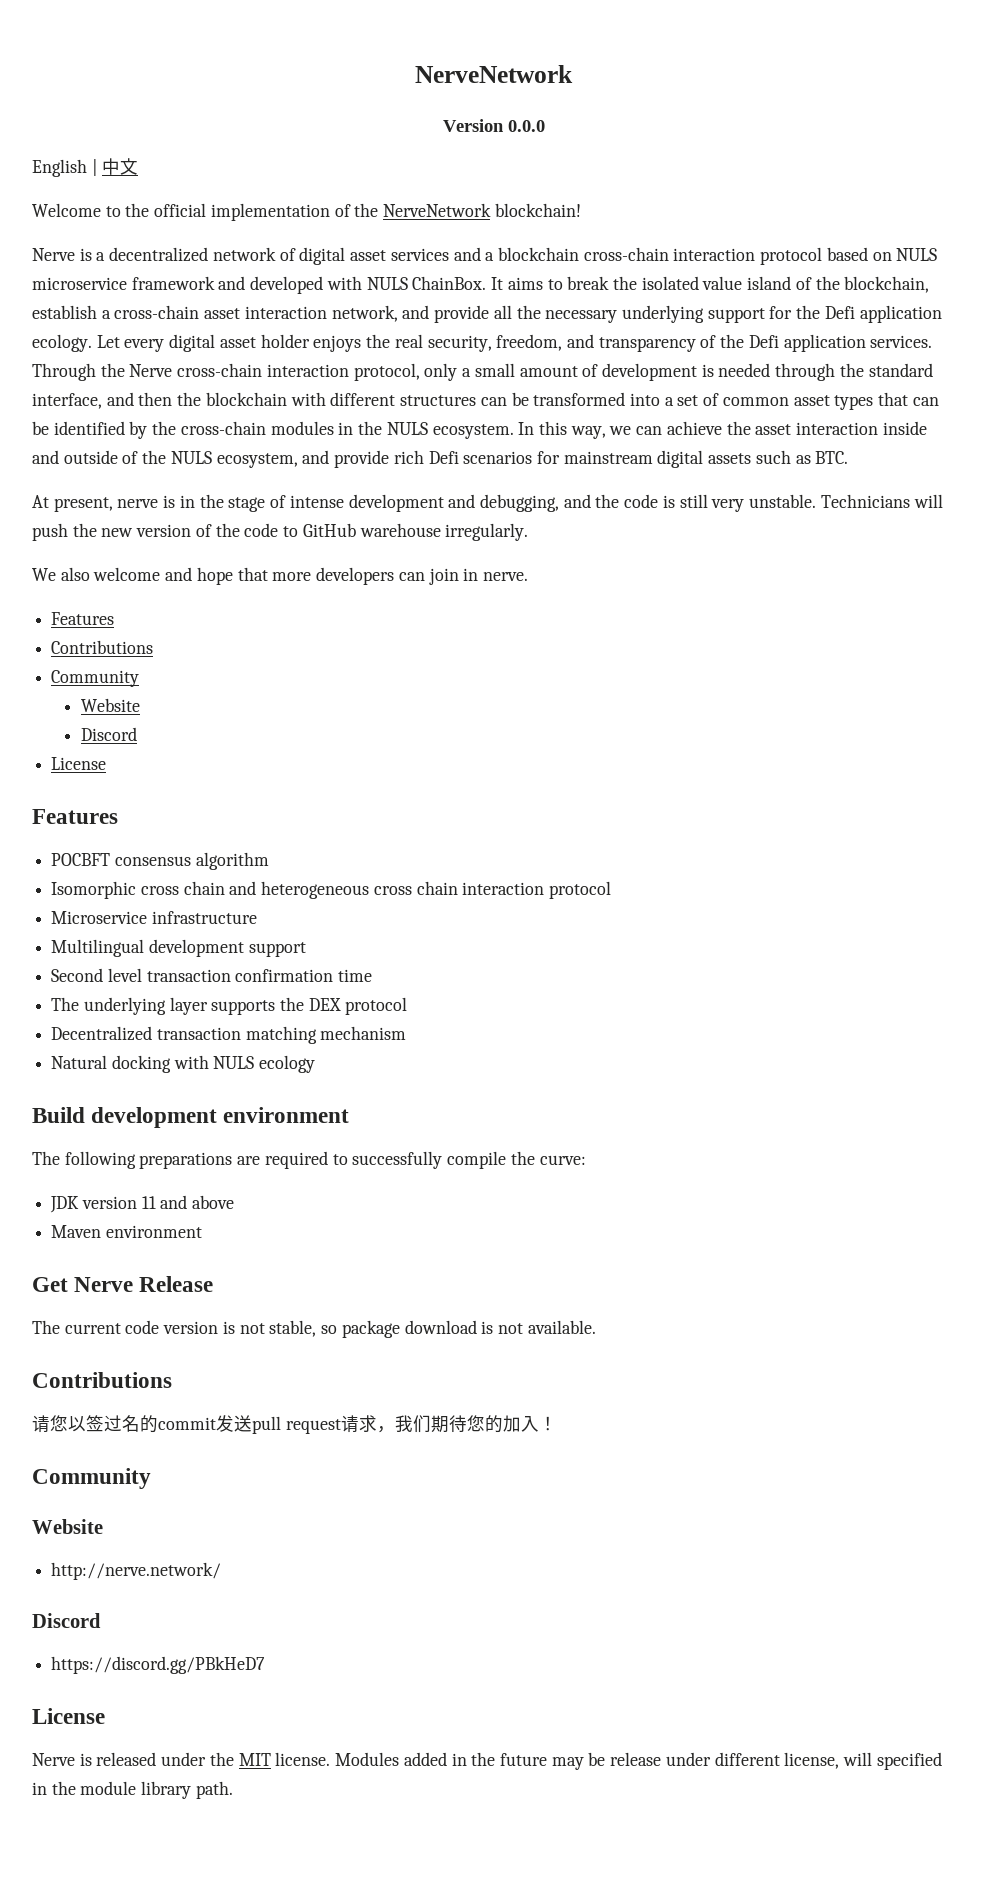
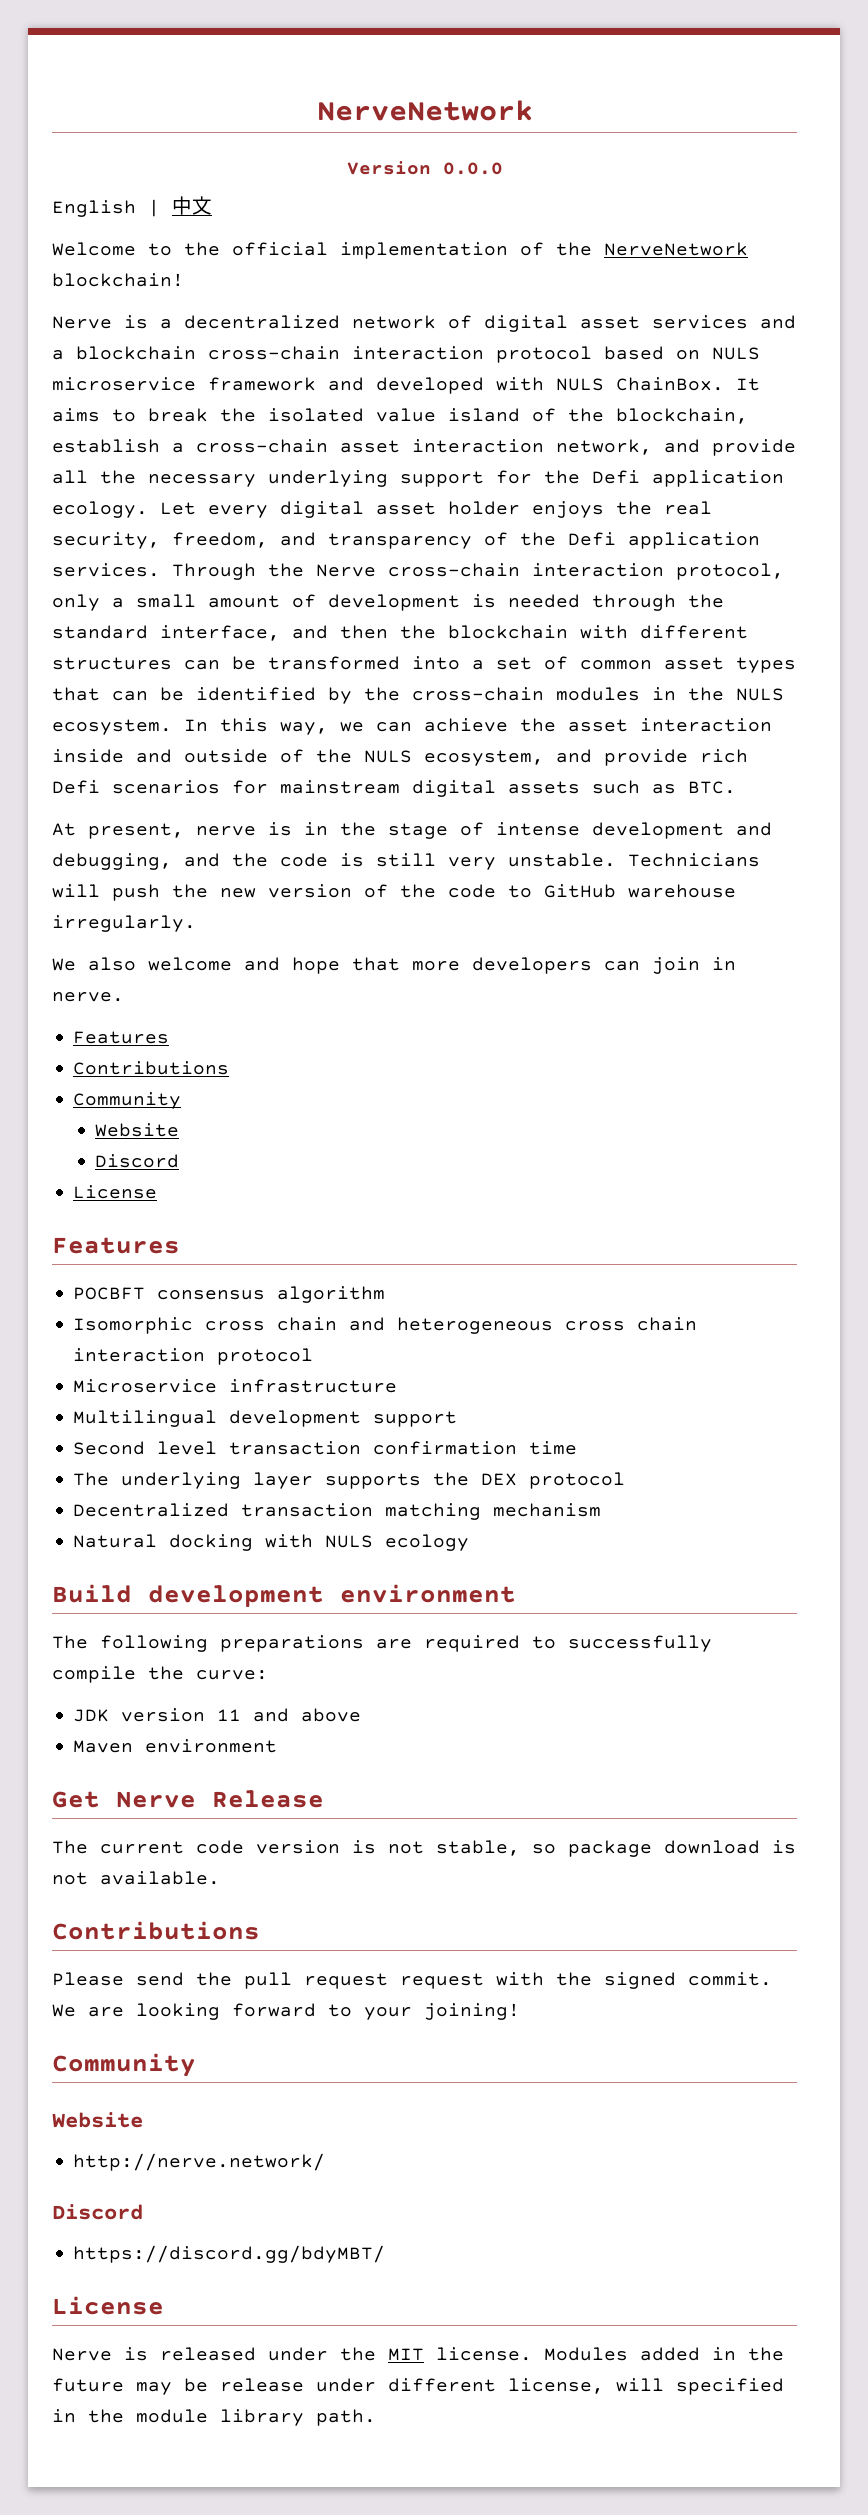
- 请您以签过名的commit发送pull request请求，我们期待您的加入！
+ Please send the pull request request with the signed commit. We are looking forward to your joining!
- https://discord.gg/PBkHeD7
+ https://discord.gg/bdyMBT/

